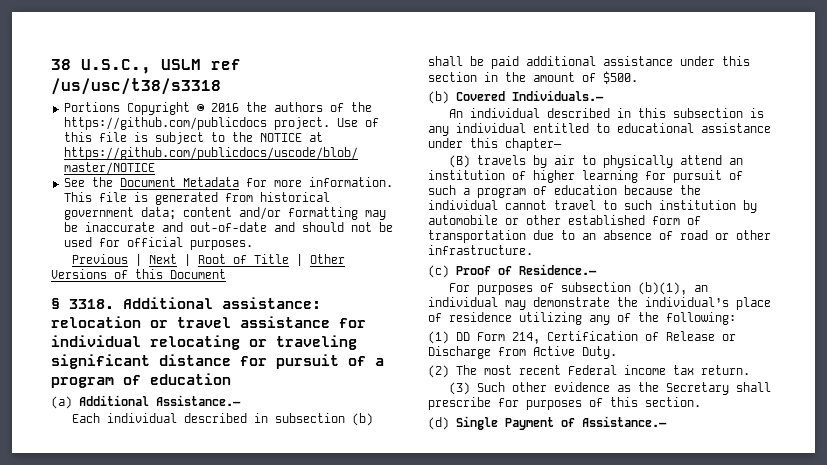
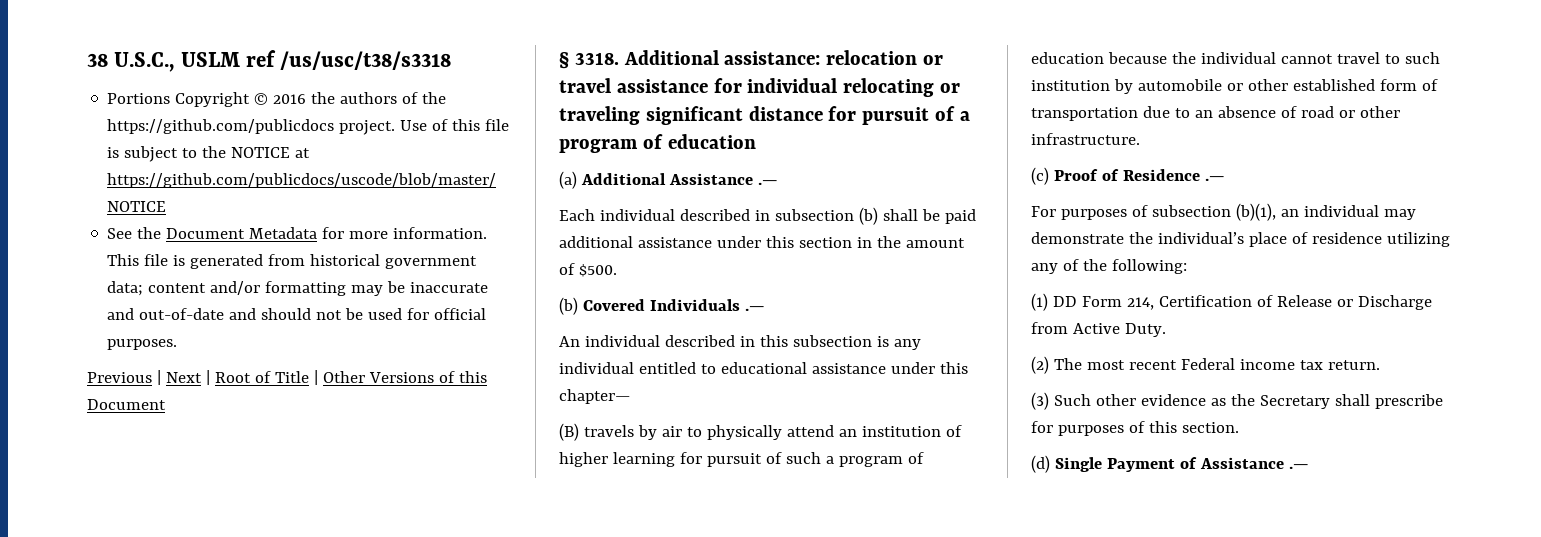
- (a) Additional Assistance.—
+ (a) Additional Assistance .—
- (b) Covered Individuals.—
+ (b) Covered Individuals .—
- (c) Proof of Residence.—
+ (c) Proof of Residence .—
- (d) Single Payment of Assistance.—
+ (d) Single Payment of Assistance .—

